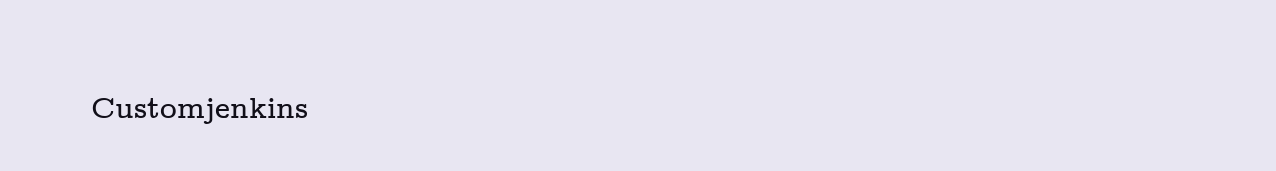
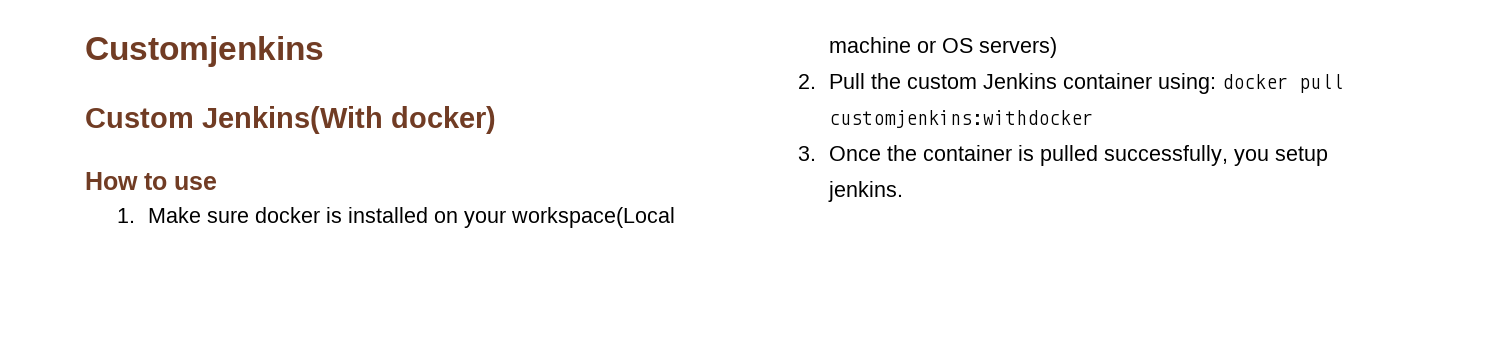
+ Custom Jenkins(With docker)
+ How to use
+ 1. Make sure docker is installed on your workspace(Local machine or OS servers)
+ 2. Pull the custom Jenkins container using: docker pull customjenkins:withdocker
+ 3. Once the container is pulled successfully, you setup jenkins.

